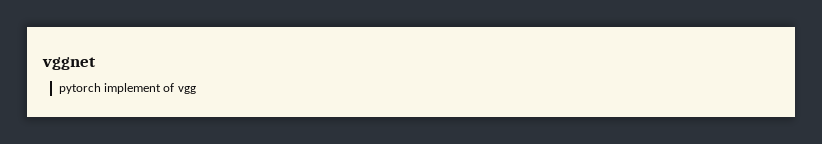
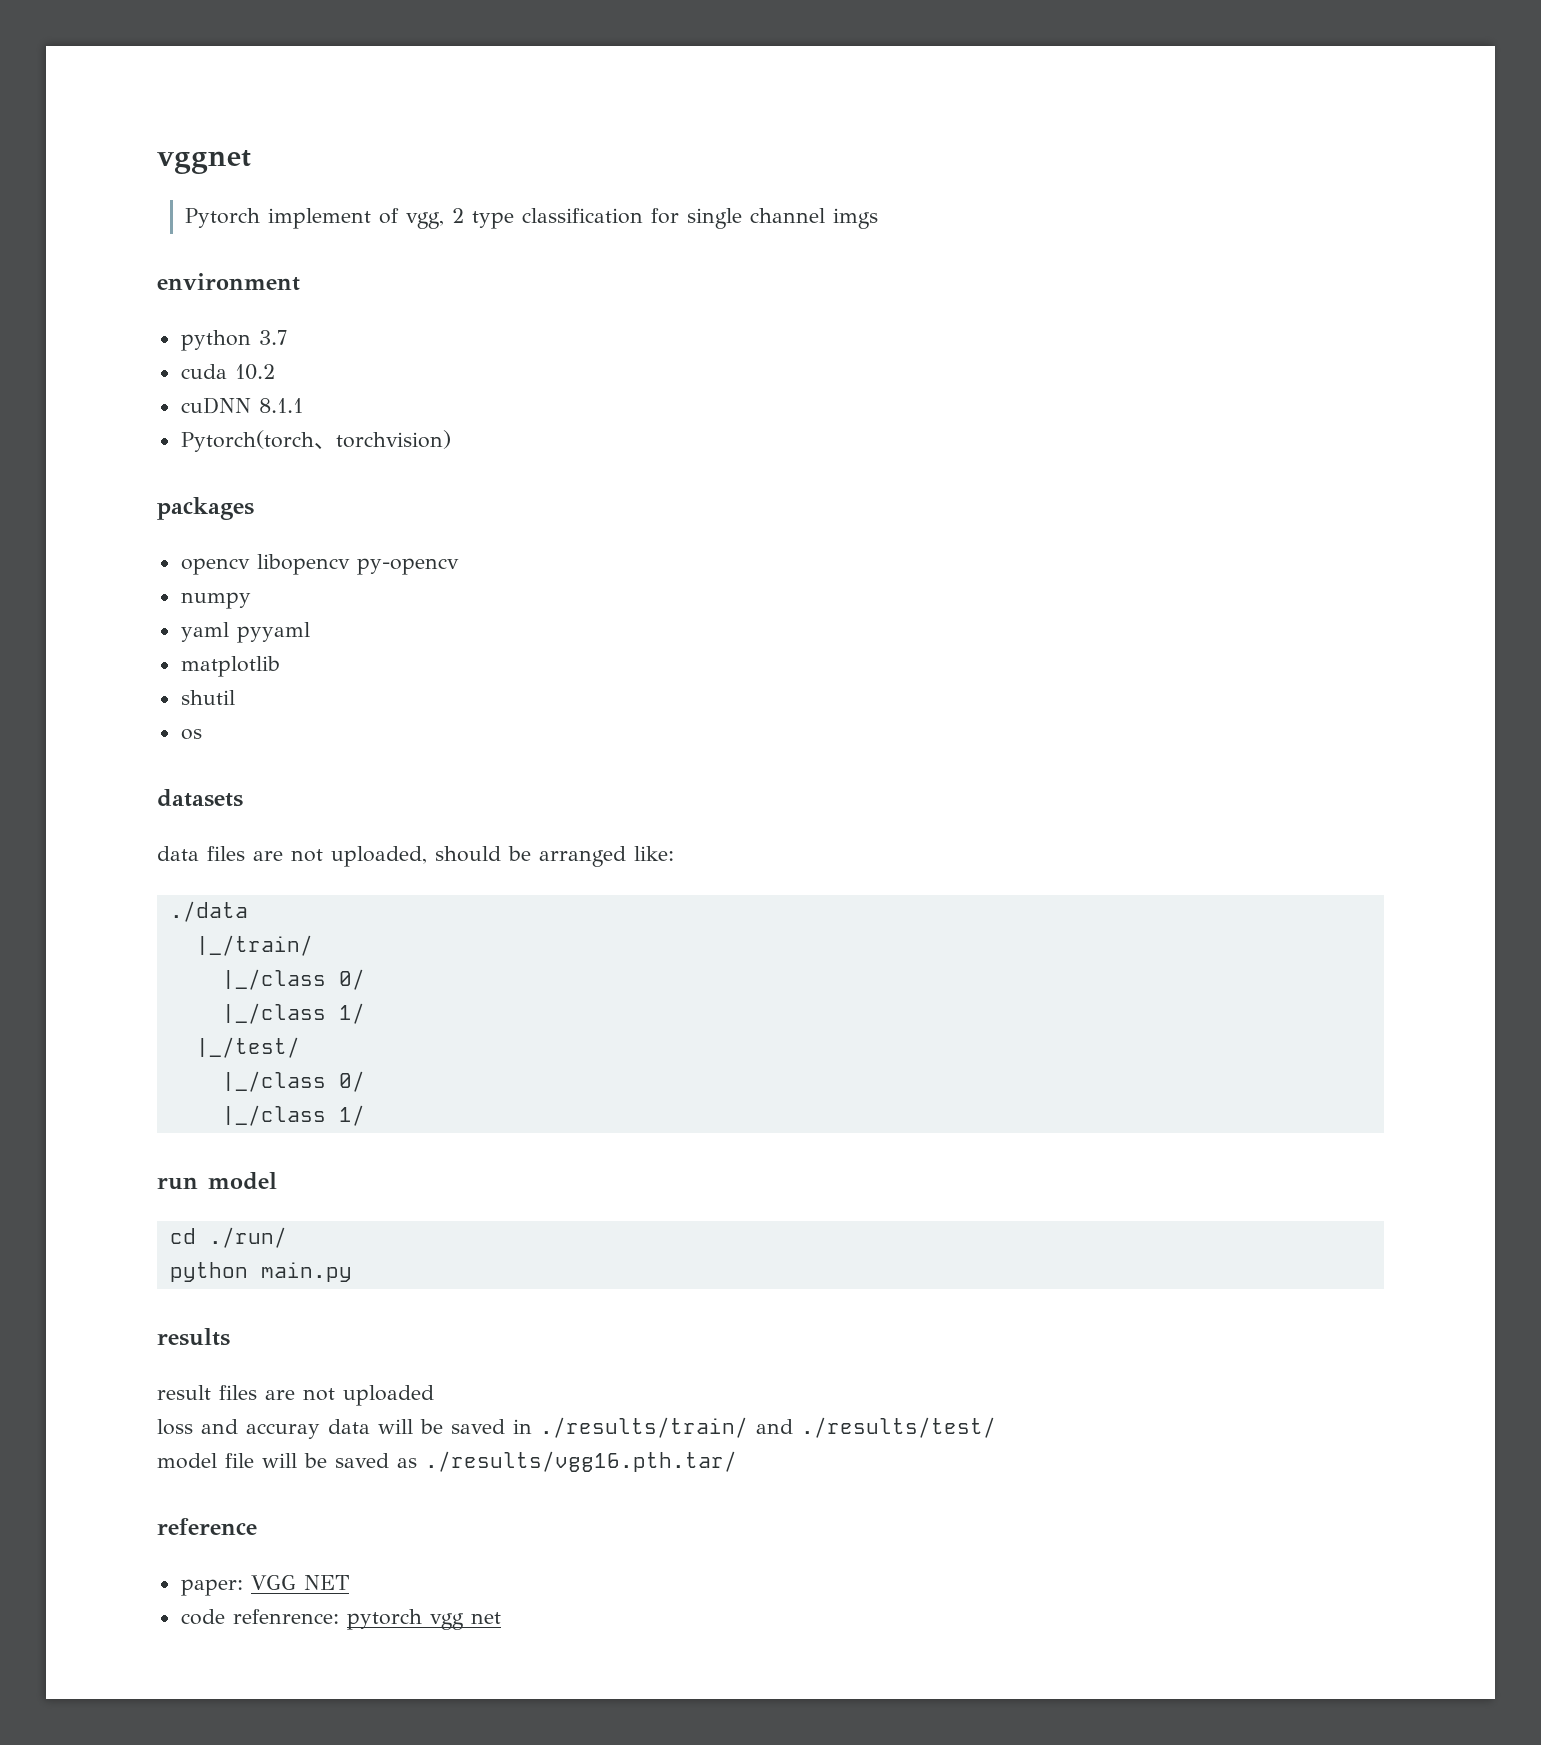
- pytorch implement of vgg
+ Pytorch implement of vgg, 2 type classification for single channel imgs
+ environment
+ python 3.7
+ cuda 10.2
+ cuDNN 8.1.1
+ Pytorch(torch、torchvision)
+ packages
+ opencv libopencv py-opencv
+ numpy
+ yaml pyyaml
+ matplotlib
+ shutil
+ os
+ datasets
+ data files are not uploaded, should be arranged like:
+ ./data
+ |_/train/
+ |_/class 0/
+ |_/class 1/
+ |_/test/
+ |_/class 0/
+ |_/class 1/
+ run model
+ cd ./run/
+ python main.py
+ results
+ result files are not uploaded
+ loss and accuray data will be saved in ./results/train/ and ./results/test/
+ model file will be saved as ./results/vgg16.pth.tar/
+ reference
+ paper: VGG NET
+ code refenrence: pytorch vgg net

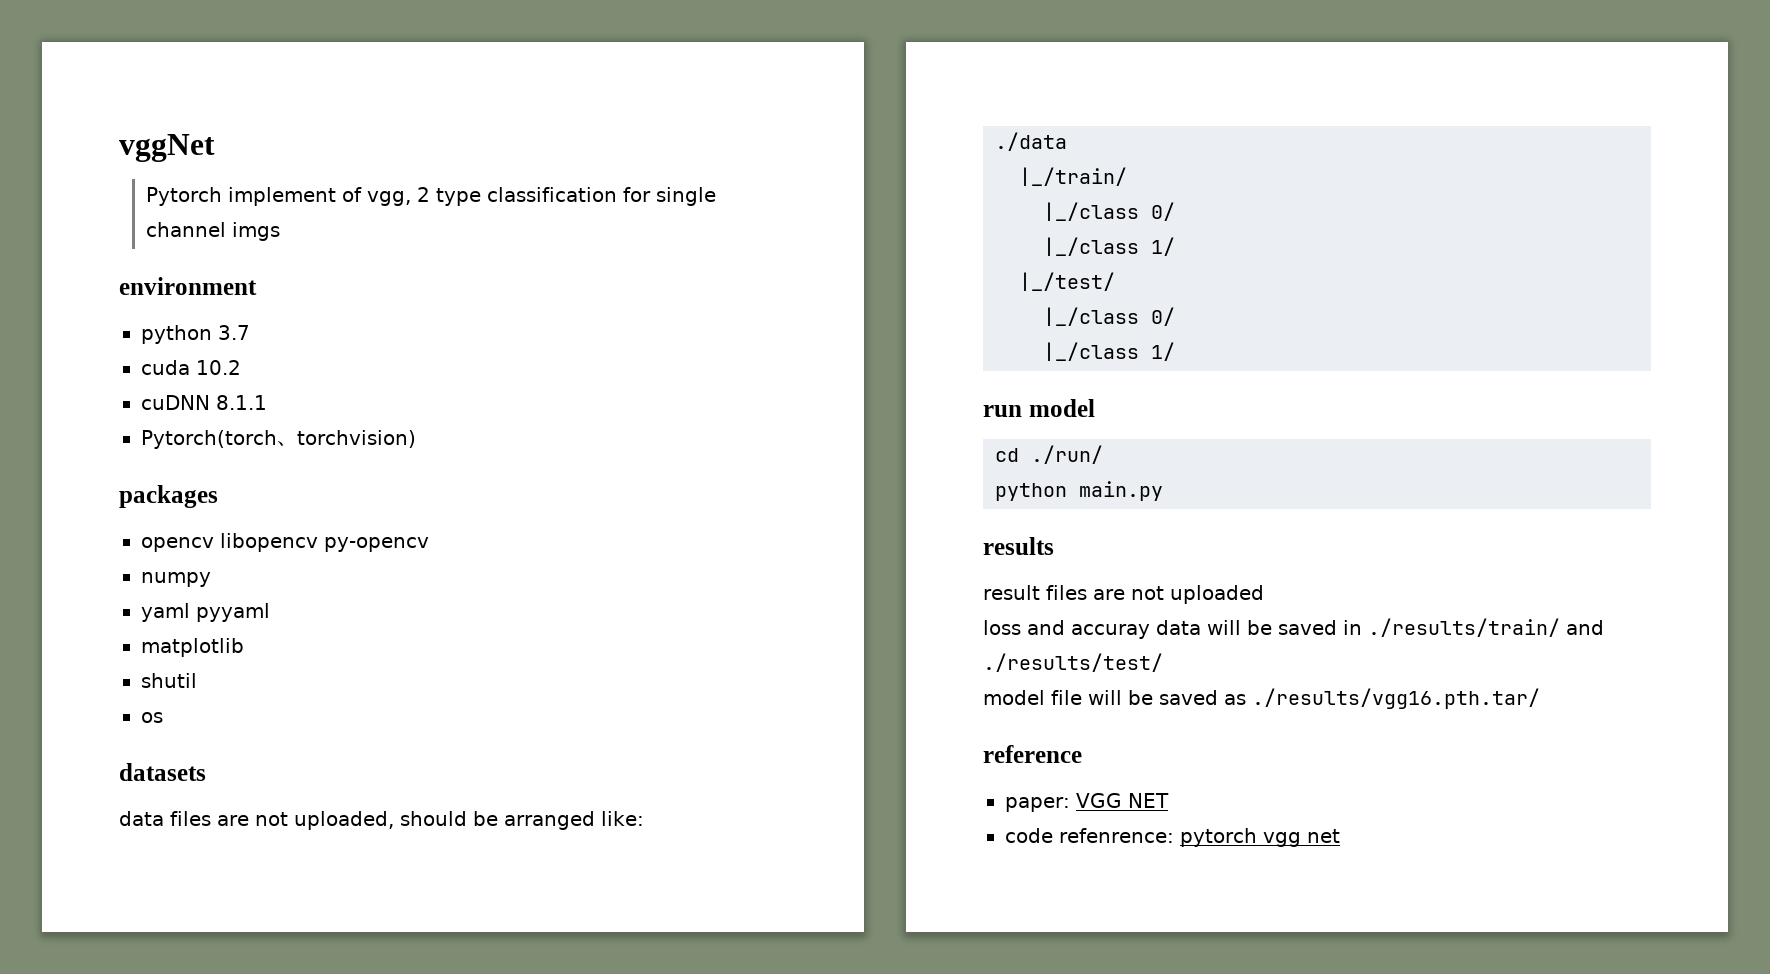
- vggnet
+ vggNet

